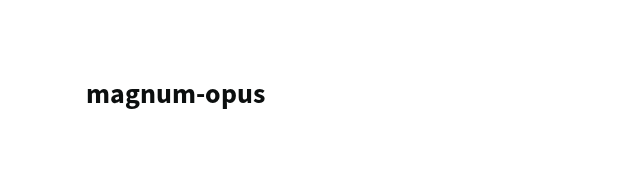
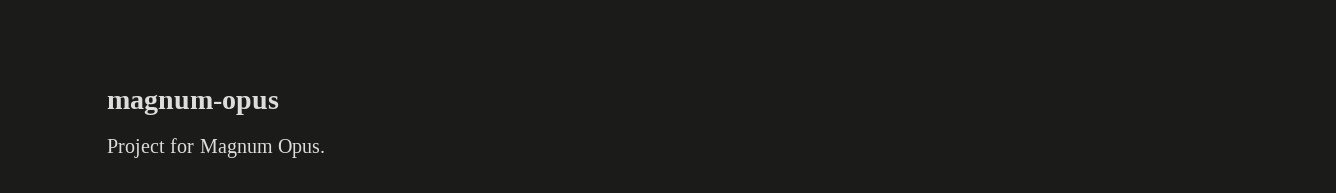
+ Project for Magnum Opus.

